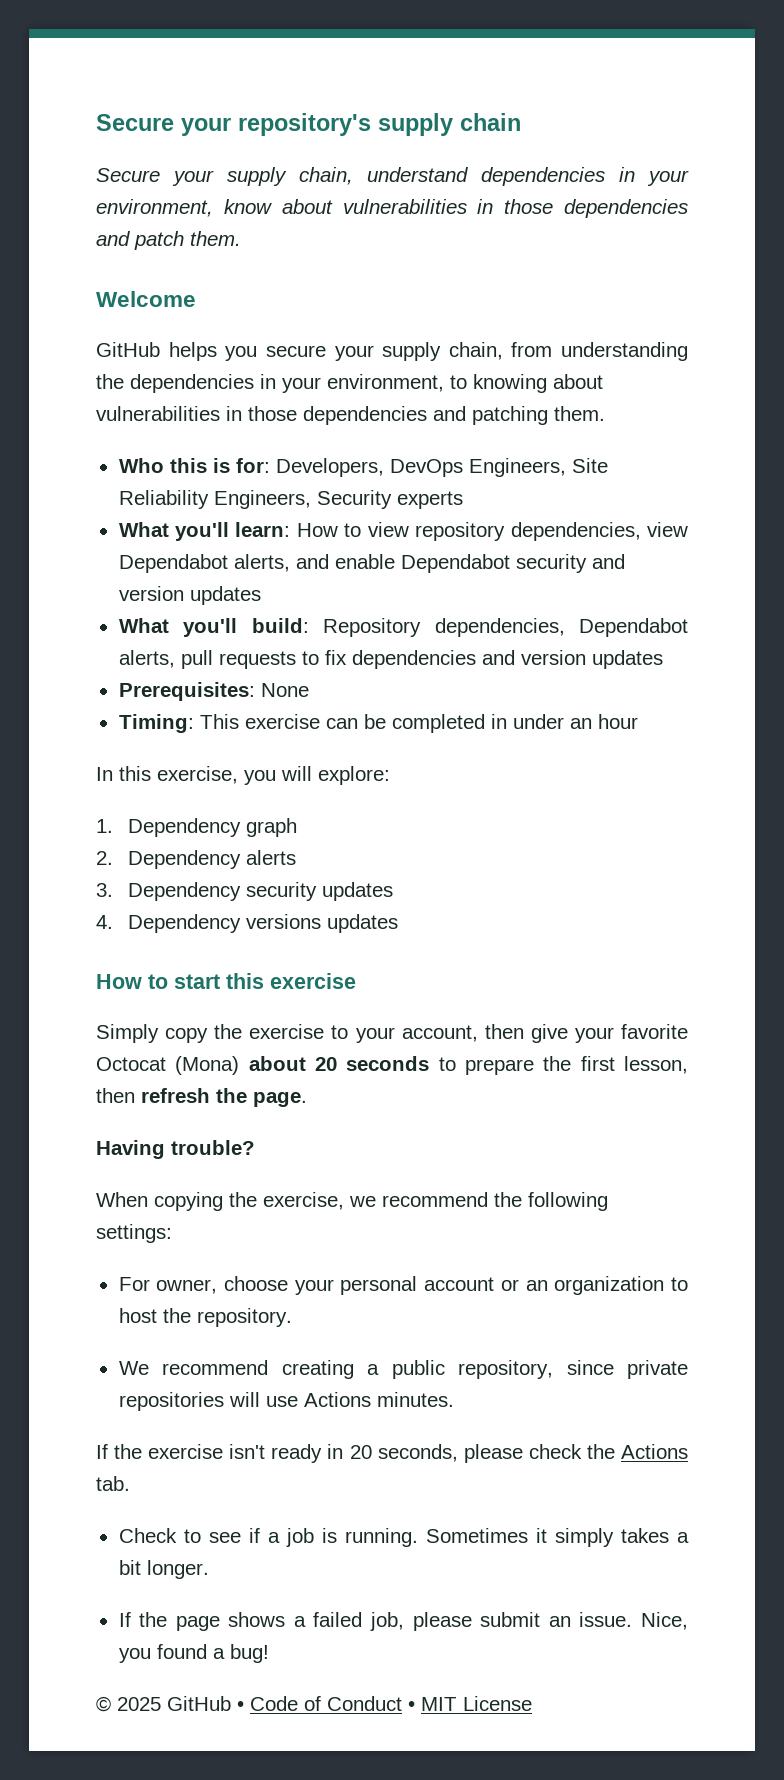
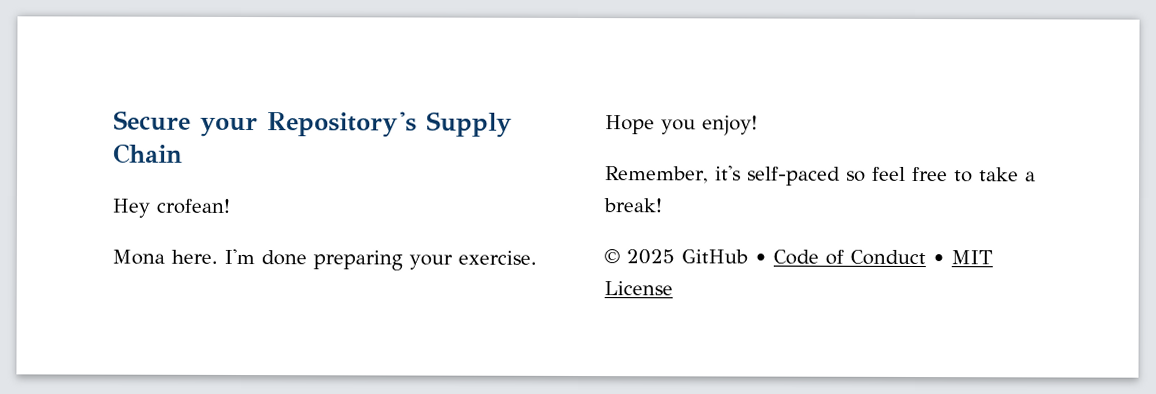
- Secure your repository's supply chain
- Secure your supply chain, understand dependencies in your environment, know about vulnerabilities in those dependencies and patch them.
- Welcome
- GitHub helps you secure your supply chain, from understanding the dependencies in your environment, to knowing about vulnerabilities in those dependencies and patching them.
- Who this is for: Developers, DevOps Engineers, Site Reliability Engineers, Security experts
- What you'll learn: How to view repository dependencies, view Dependabot alerts, and enable Dependabot security and version updates
- What you'll build: Repository dependencies, Dependabot alerts, pull requests to fix dependencies and version updates
- Prerequisites: None
- Timing: This exercise can be completed in under an hour
- In this exercise, you will explore:
- 1. Dependency graph
- 2. Dependency alerts
- 3. Dependency security updates
- 4. Dependency versions updates
- How to start this exercise
- Simply copy the exercise to your account, then give your favorite Octocat (Mona) about 20 seconds to prepare the first lesson, then refresh the page.
- Having trouble?
- When copying the exercise, we recommend the following settings:
- For owner, choose your personal account or an organization to host the repository.
- We recommend creating a public repository, since private repositories will use Actions minutes.
- If the exercise isn't ready in 20 seconds, please check the Actions tab.
- Check to see if a job is running. Sometimes it simply takes a bit longer.
- If the page shows a failed job, please submit an issue. Nice, you found a bug!
+ Secure your Repository's Supply Chain
+ Hey crofean!
+ Mona here. I'm done preparing your exercise. Hope you enjoy!
+ Remember, it's self-paced so feel free to take a break!

